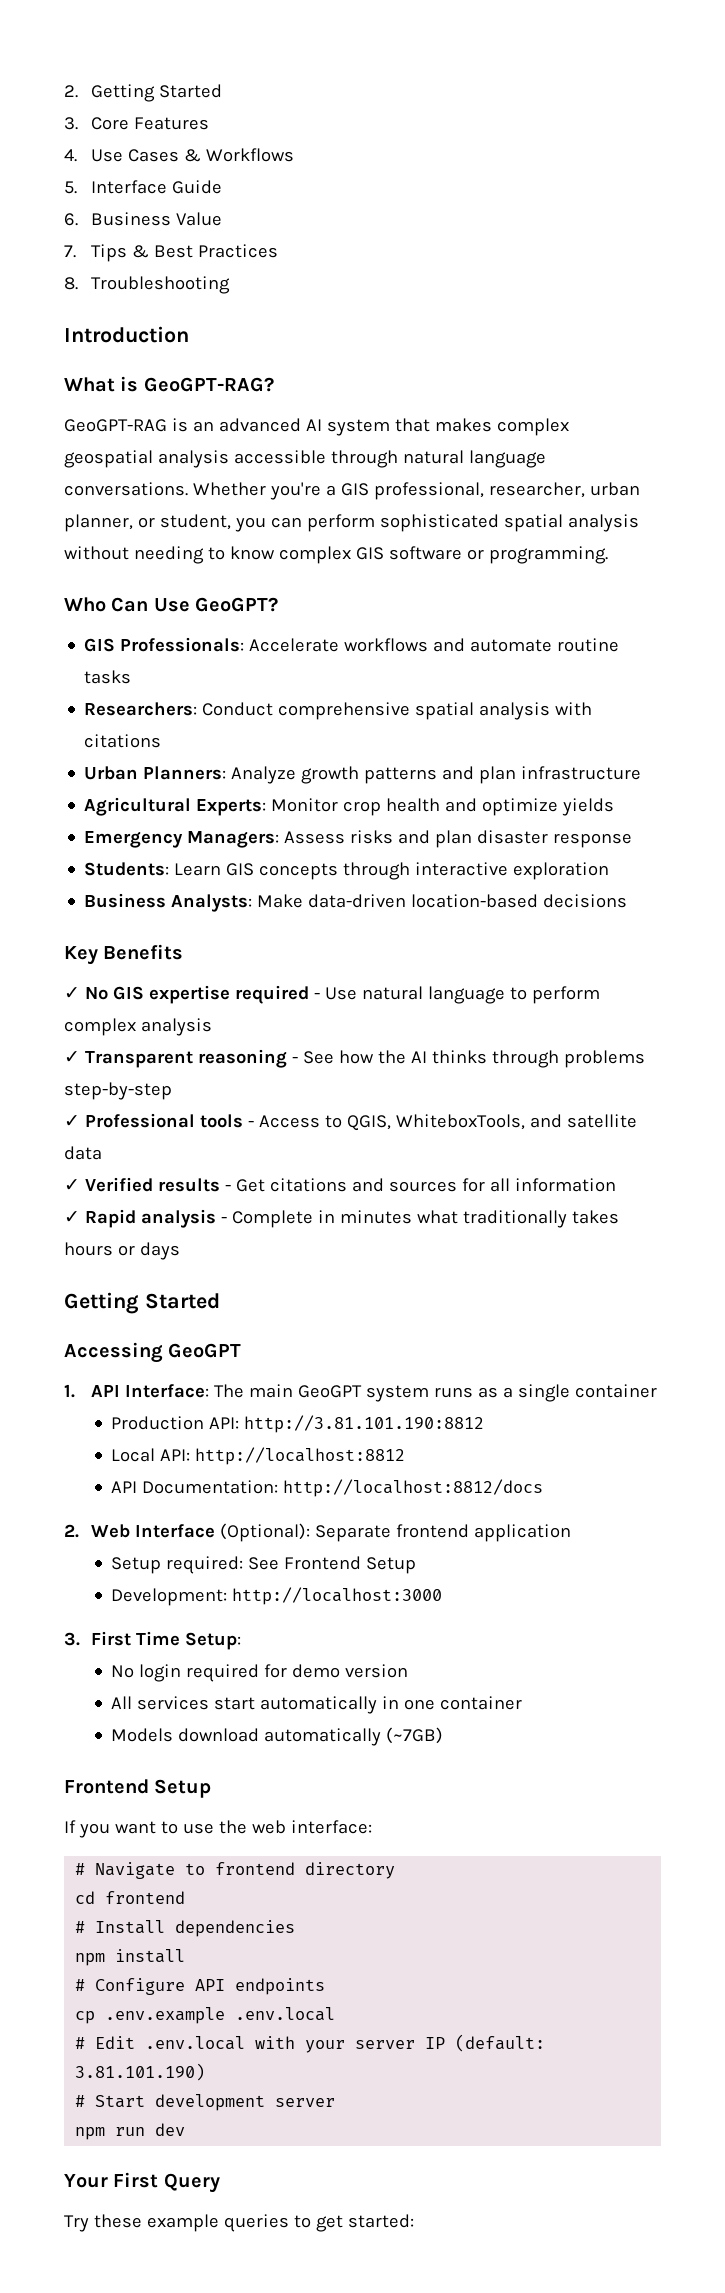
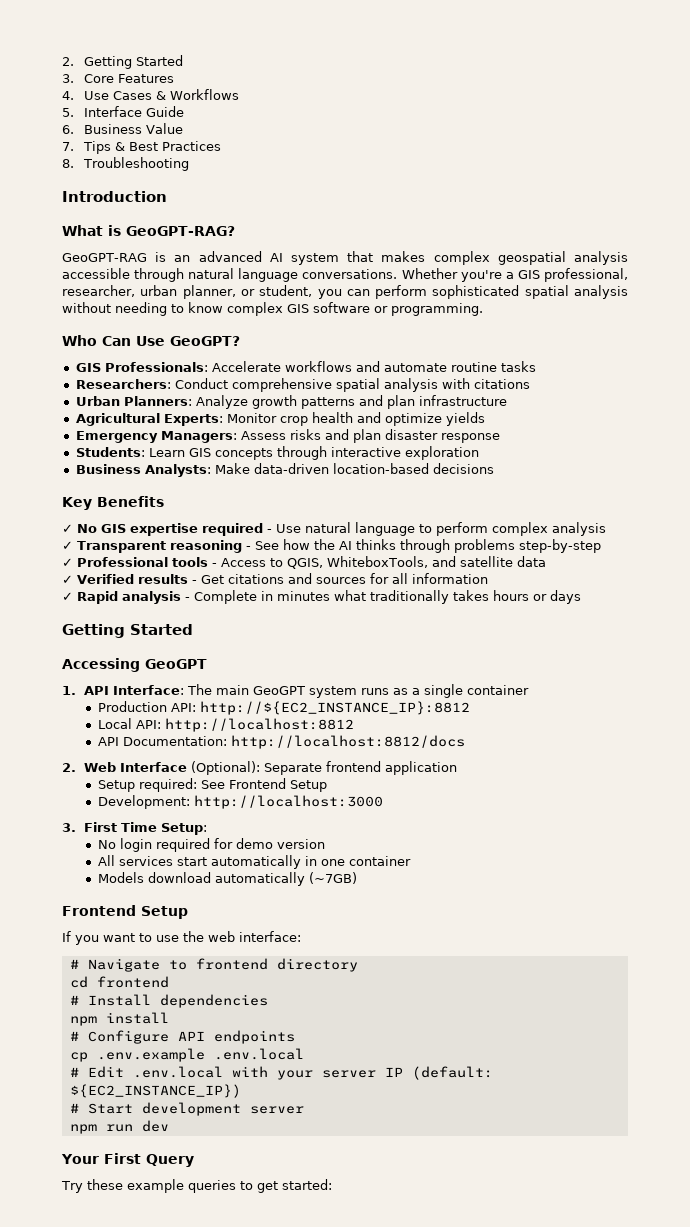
- Production API: http://3.81.101.190:8812
+ Production API: http://${EC2_INSTANCE_IP}:8812
- # Edit .env.local with your server IP (default: 3.81.101.190)
+ # Edit .env.local with your server IP (default: ${EC2_INSTANCE_IP})

